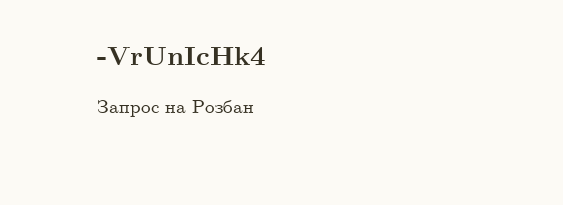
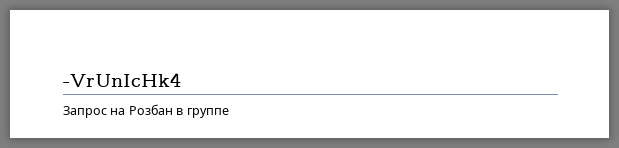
- Запрос на Розбан
+ Запрос на Розбан в группе

